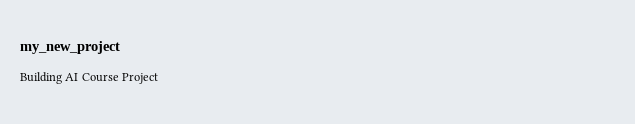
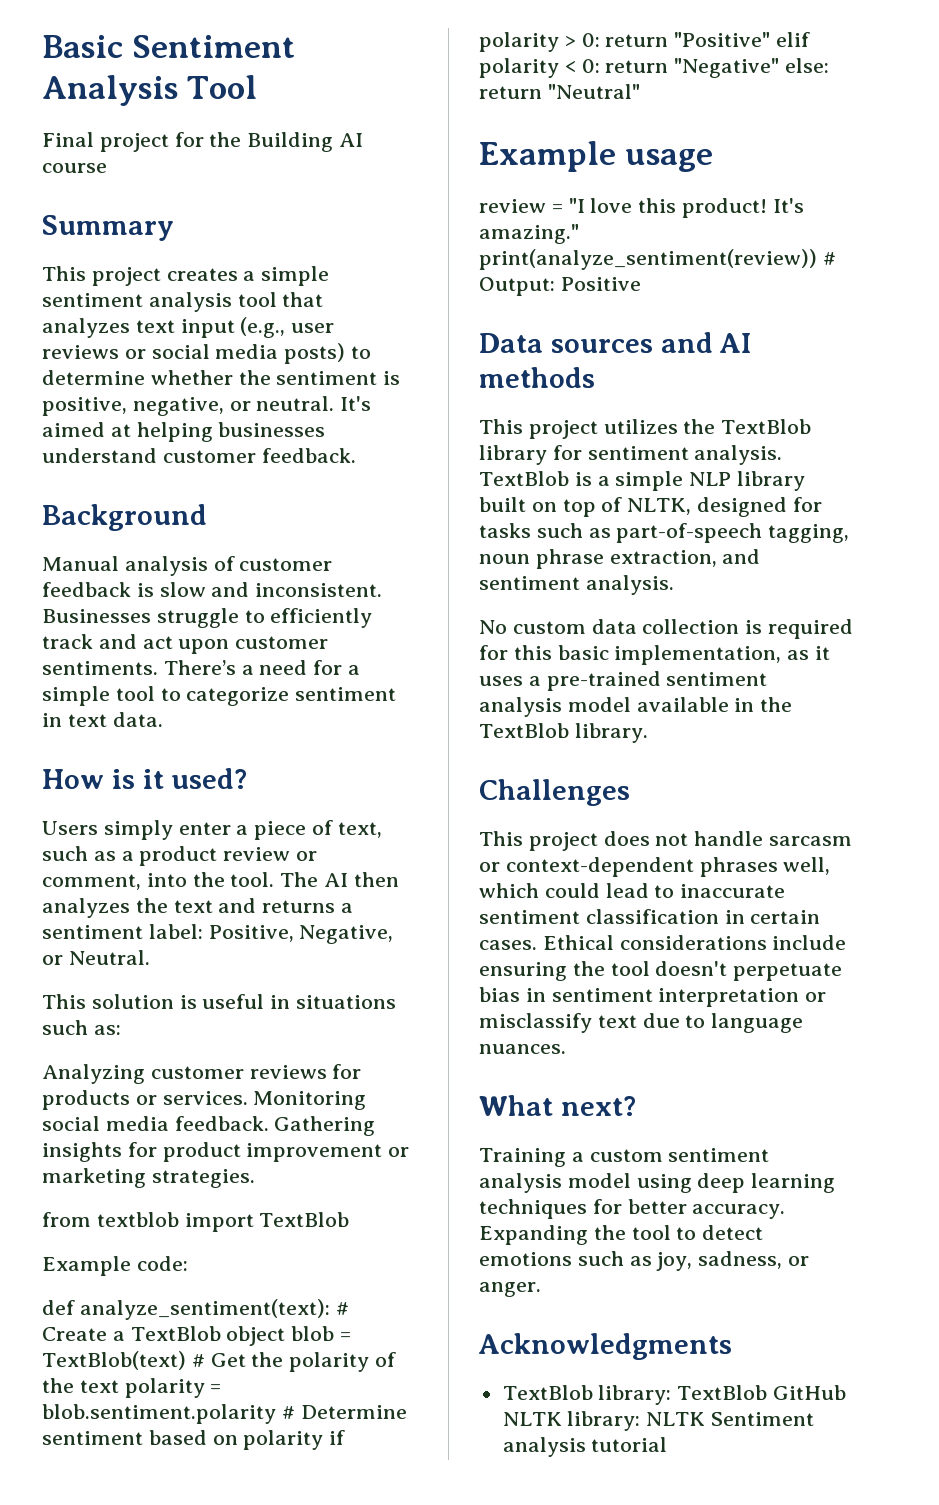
- my_new_project
- Building AI Course Project
+ Basic Sentiment Analysis Tool
+ Final project for the Building AI course
+ Summary
+ This project creates a simple sentiment analysis tool that analyzes text input (e.g., user reviews or social media posts) to determine whether the sentiment is positive, negative, or neutral. It's aimed at helping businesses understand customer feedback.
+ Background
+ Manual analysis of customer feedback is slow and inconsistent. Businesses struggle to efficiently track and act upon customer sentiments. There’s a need for a simple tool to categorize sentiment in text data.
+ How is it used?
+ Users simply enter a piece of text, such as a product review or comment, into the tool. The AI then analyzes the text and returns a sentiment label: Positive, Negative, or Neutral.
+ This solution is useful in situations such as:
+ Analyzing customer reviews for products or services. Monitoring social media feedback. Gathering insights for product improvement or marketing strategies.
+ from textblob import TextBlob
+ Example code:
+ def analyze_sentiment(text): # Create a TextBlob object blob = TextBlob(text) # Get the polarity of the text polarity = blob.sentiment.polarity # Determine sentiment based on polarity if polarity > 0: return "Positive" elif polarity < 0: return "Negative" else: return "Neutral"
+ Example usage
+ review = "I love this product! It's amazing." print(analyze_sentiment(review)) # Output: Positive
+ Data sources and AI methods
+ This project utilizes the TextBlob library for sentiment analysis. TextBlob is a simple NLP library built on top of NLTK, designed for tasks such as part-of-speech tagging, noun phrase extraction, and sentiment analysis.
+ No custom data collection is required for this basic implementation, as it uses a pre-trained sentiment analysis model available in the TextBlob library.
+ Challenges
+ This project does not handle sarcasm or context-dependent phrases well, which could lead to inaccurate sentiment classification in certain cases. Ethical considerations include ensuring the tool doesn't perpetuate bias in sentiment interpretation or misclassify text due to language nuances.
+ What next?
+ Training a custom sentiment analysis model using deep learning techniques for better accuracy. Expanding the tool to detect emotions such as joy, sadness, or anger.
+ Acknowledgments
+ TextBlob library: TextBlob GitHub NLTK library: NLTK Sentiment analysis tutorial

